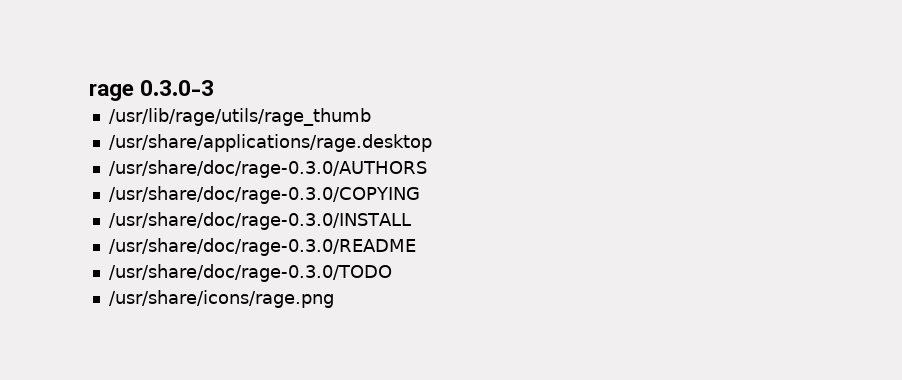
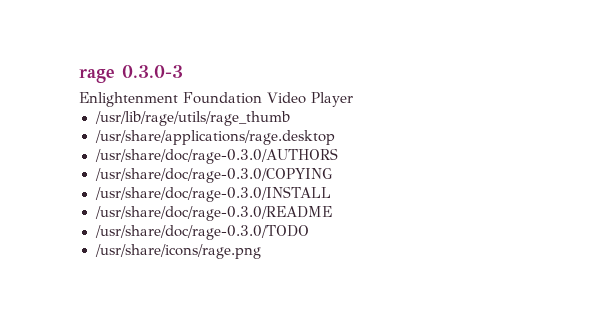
+ Enlightenment Foundation Video Player

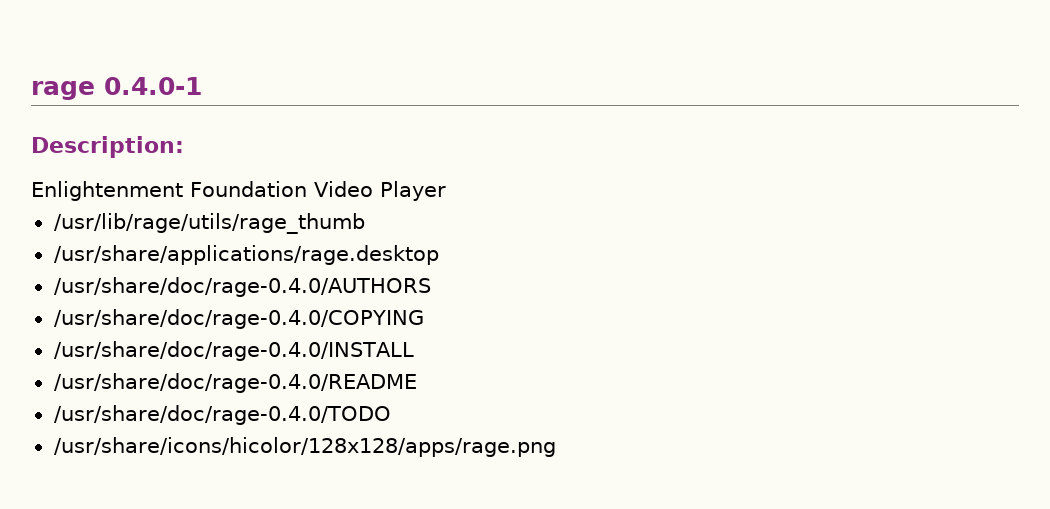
- rage 0.3.0-3
+ rage 0.4.0-1
+ Description:
- /usr/share/doc/rage-0.3.0/AUTHORS
- /usr/share/doc/rage-0.3.0/COPYING
- /usr/share/doc/rage-0.3.0/INSTALL
- /usr/share/doc/rage-0.3.0/README
- /usr/share/doc/rage-0.3.0/TODO
- /usr/share/icons/rage.png
+ /usr/share/doc/rage-0.4.0/AUTHORS
+ /usr/share/doc/rage-0.4.0/COPYING
+ /usr/share/doc/rage-0.4.0/INSTALL
+ /usr/share/doc/rage-0.4.0/README
+ /usr/share/doc/rage-0.4.0/TODO
+ /usr/share/icons/hicolor/128x128/apps/rage.png

